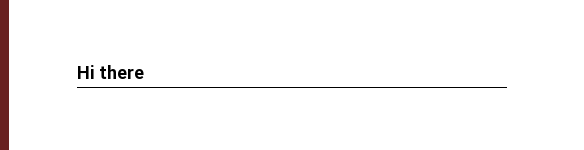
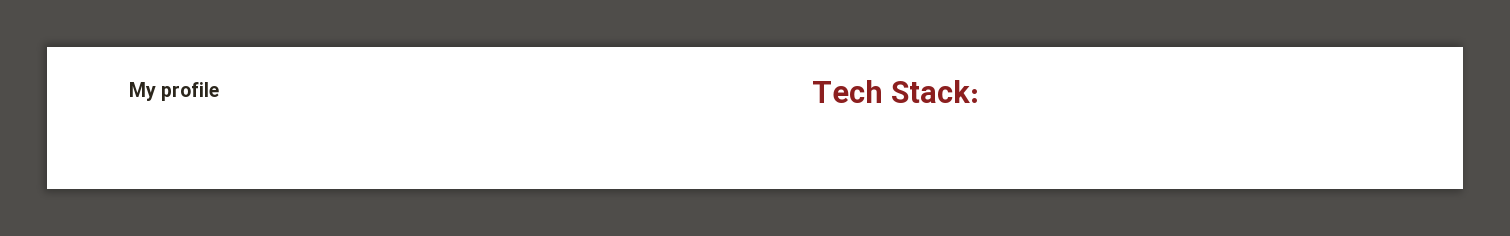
- Hi there
+ My profile
+ Tech Stack:

